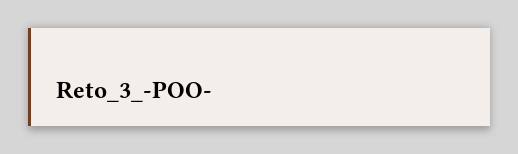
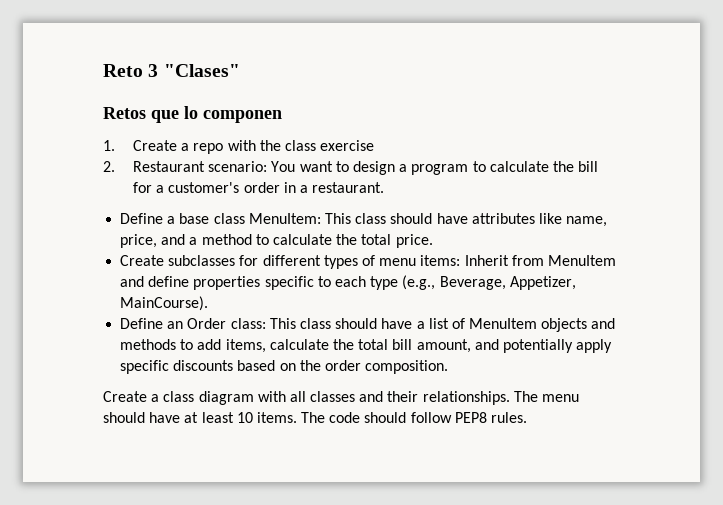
- Reto_3_-POO-
+ Reto 3 "Clases"
+ Retos que lo componen
+ 1. Create a repo with the class exercise
+ 2. Restaurant scenario: You want to design a program to calculate the bill for a customer's order in a restaurant.
+ Define a base class MenuItem: This class should have attributes like name, price, and a method to calculate the total price.
+ Create subclasses for different types of menu items: Inherit from MenuItem and define properties specific to each type (e.g., Beverage, Appetizer, MainCourse).
+ Define an Order class: This class should have a list of MenuItem objects and methods to add items, calculate the total bill amount, and potentially apply specific discounts based on the order composition.
+ Create a class diagram with all classes and their relationships. The menu should have at least 10 items. The code should follow PEP8 rules.

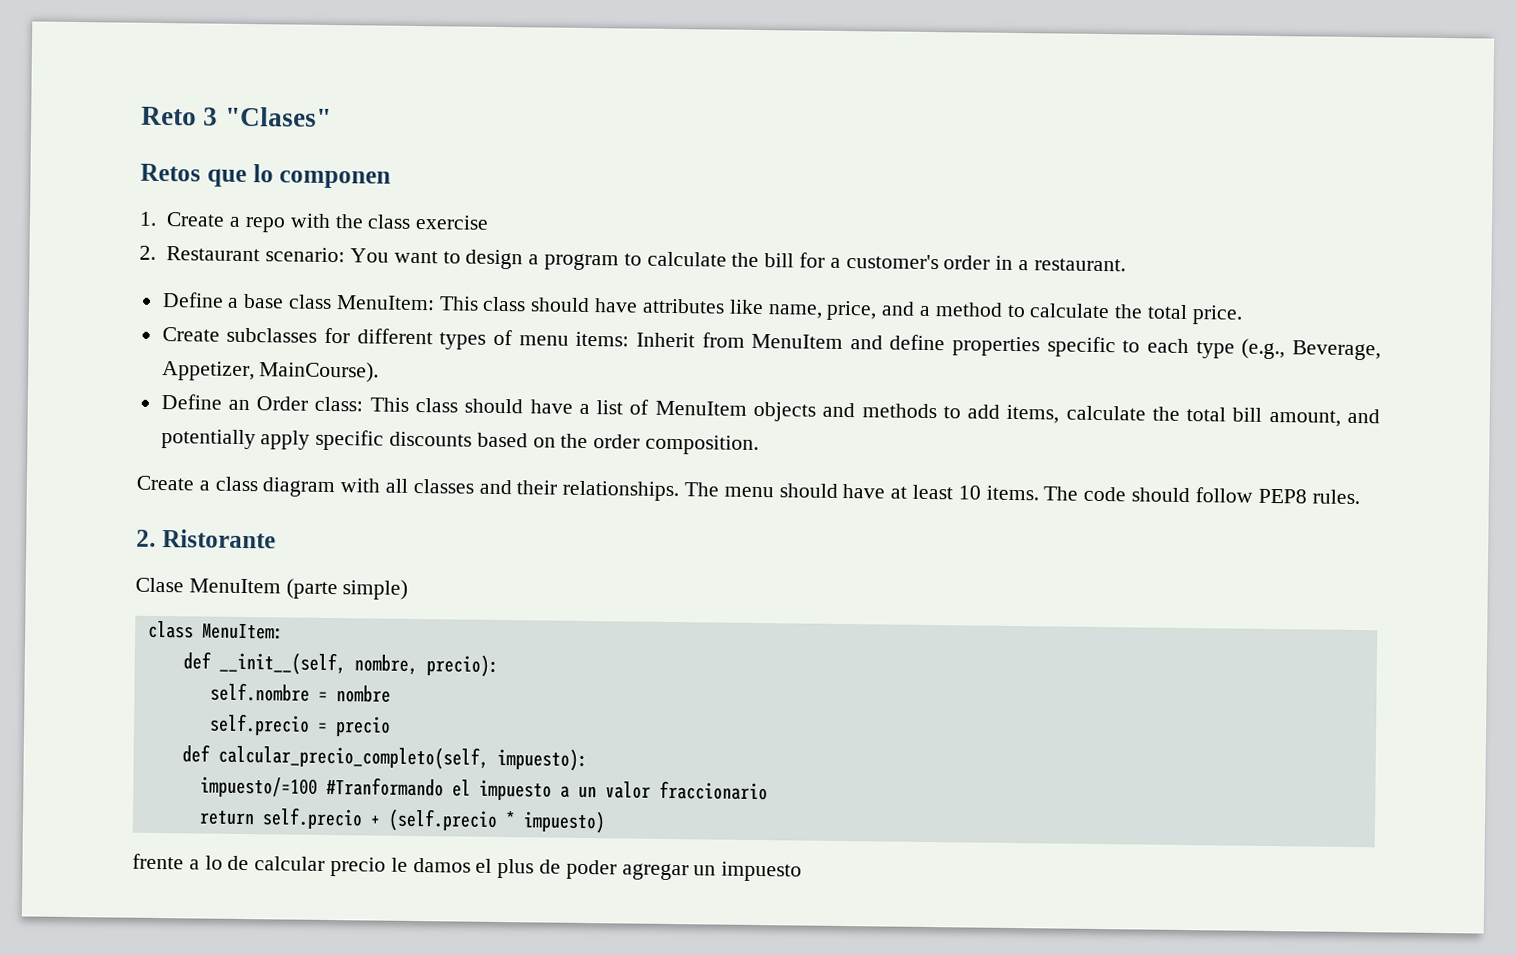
+ 2. Ristorante
+ Clase MenuItem (parte simple)
+ class MenuItem:
+ def __init__(self, nombre, precio):
+ self.nombre = nombre
+ self.precio = precio
+ def calcular_precio_completo(self, impuesto):
+ impuesto/=100 #Tranformando el impuesto a un valor fraccionario
+ return self.precio + (self.precio * impuesto)
+ frente a lo de calcular precio le damos el plus de poder agregar un impuesto

